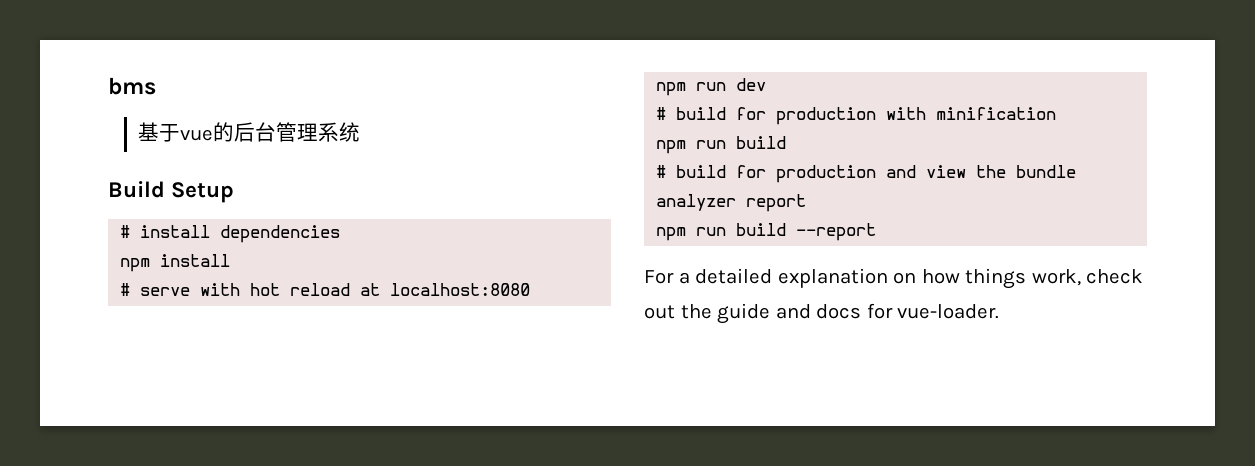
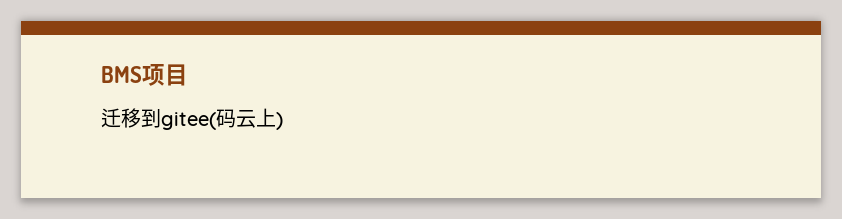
- bms
- 基于vue的后台管理系统
- Build Setup
- # install dependencies
- npm install
- # serve with hot reload at localhost:8080
- npm run dev
- # build for production with minification
- npm run build
- # build for production and view the bundle analyzer report
- npm run build --report
- For a detailed explanation on how things work, check out the guide and docs for vue-loader.
+ BMS项目
+ 迁移到gitee(码云上)

